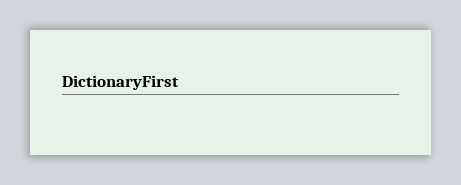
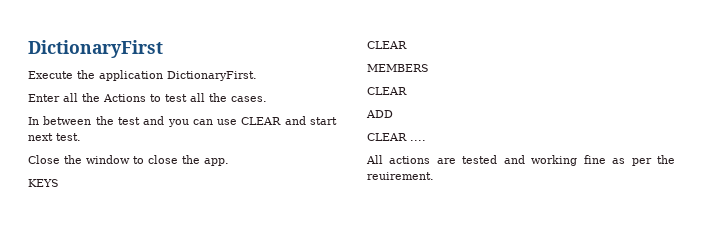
+ Execute the application DictionaryFirst.
+ Enter all the Actions to test all the cases.
+ In between the test and you can use CLEAR and start next test.
+ Close the window to close the app.
+ KEYS
+ CLEAR
+ MEMBERS
+ CLEAR
+ ADD
+ CLEAR ....
+ All actions are tested and working fine as per the reuirement.

